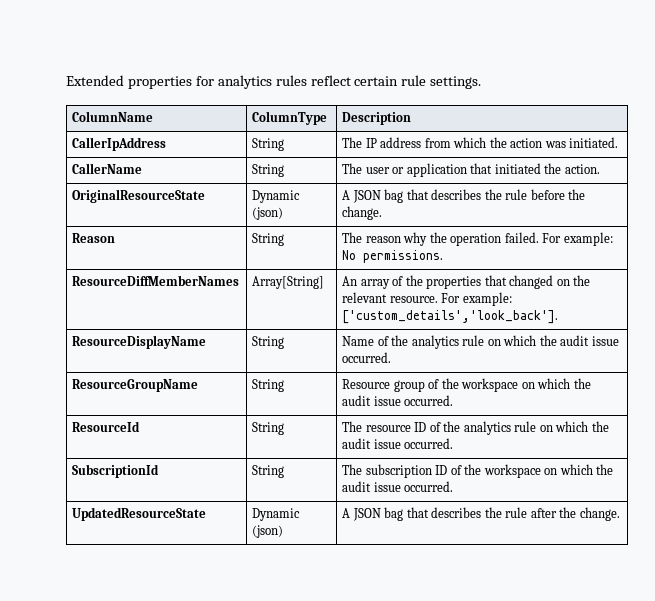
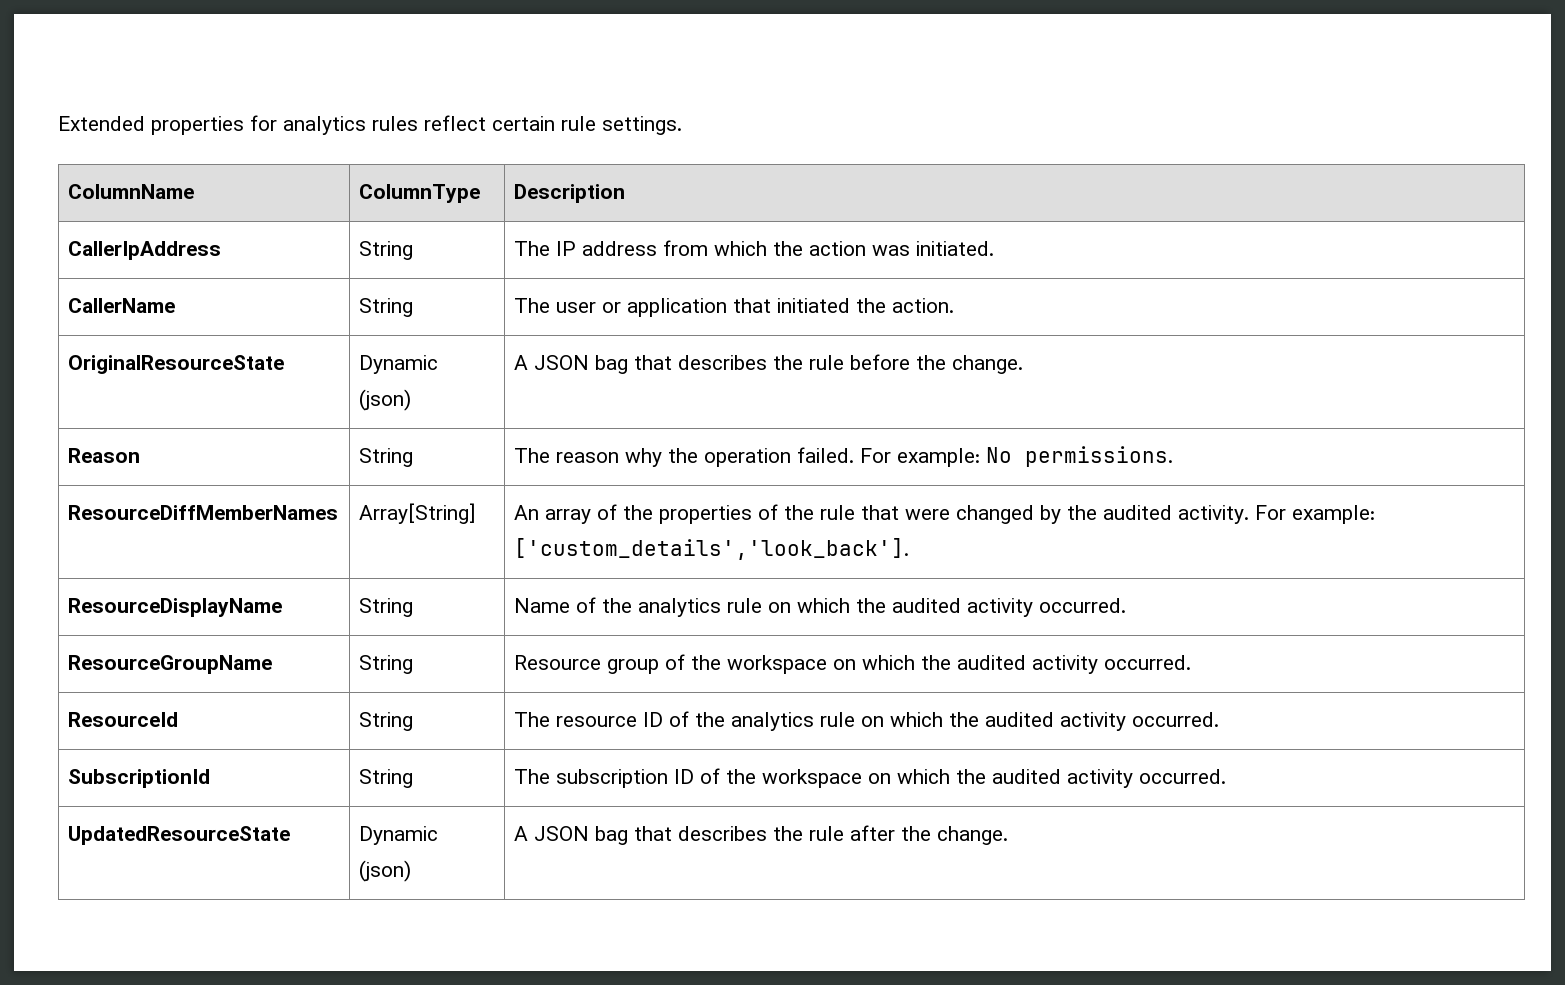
- ResourceDiffMemberNames | Array[String] | An array of the properties that changed on the relevant resource. For example: ['custom_details','look_back'].
+ ResourceDiffMemberNames | Array[String] | An array of the properties of the rule that were changed by the audited activity. For example: ['custom_details','look_back'].
- ResourceDisplayName | String | Name of the analytics rule on which the audit issue occurred.
+ ResourceDisplayName | String | Name of the analytics rule on which the audited activity occurred.
- ResourceGroupName | String | Resource group of the workspace on which the audit issue occurred.
+ ResourceGroupName | String | Resource group of the workspace on which the audited activity occurred.
- ResourceId | String | The resource ID of the analytics rule on which the audit issue occurred.
+ ResourceId | String | The resource ID of the analytics rule on which the audited activity occurred.
- SubscriptionId | String | The subscription ID of the workspace on which the audit issue occurred.
+ SubscriptionId | String | The subscription ID of the workspace on which the audited activity occurred.

